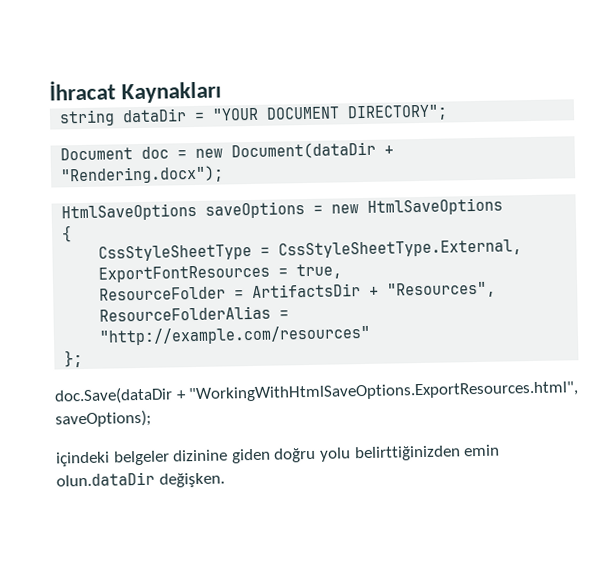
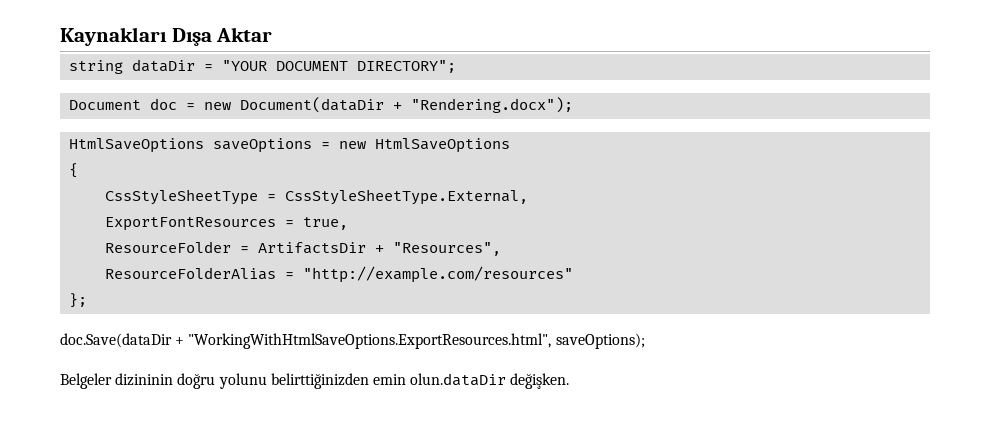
- İhracat Kaynakları
+ Kaynakları Dışa Aktar
- içindeki belgeler dizinine giden doğru yolu belirttiğinizden emin olun.dataDir değişken.
+ Belgeler dizininin doğru yolunu belirttiğinizden emin olun.dataDir değişken.

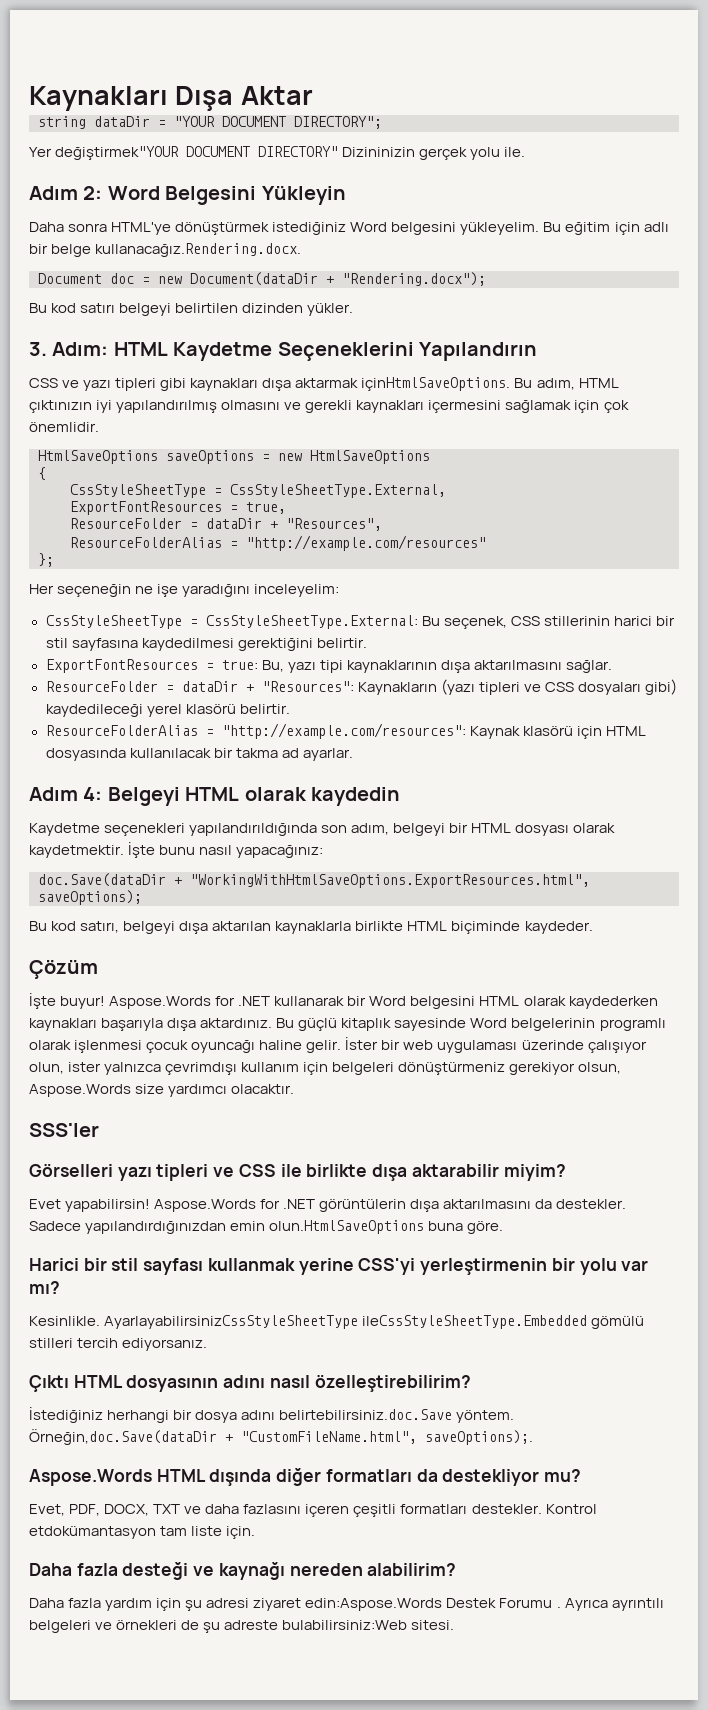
+ Yer değiştirmek"YOUR DOCUMENT DIRECTORY" Dizininizin gerçek yolu ile.
+ Adım 2: Word Belgesini Yükleyin
+ Daha sonra HTML'ye dönüştürmek istediğiniz Word belgesini yükleyelim. Bu eğitim için adlı bir belge kullanacağız.Rendering.docx.
+ Bu kod satırı belgeyi belirtilen dizinden yükler.
+ 3. Adım: HTML Kaydetme Seçeneklerini Yapılandırın
+ CSS ve yazı tipleri gibi kaynakları dışa aktarmak içinHtmlSaveOptions. Bu adım, HTML çıktınızın iyi yapılandırılmış olmasını ve gerekli kaynakları içermesini sağlamak için çok önemlidir.
- ResourceFolder = ArtifactsDir + "Resources",
+ ResourceFolder = dataDir + "Resources",
+ Her seçeneğin ne işe yaradığını inceleyelim:
+ CssStyleSheetType = CssStyleSheetType.External: Bu seçenek, CSS stillerinin harici bir stil sayfasına kaydedilmesi gerektiğini belirtir.
+ ExportFontResources = true: Bu, yazı tipi kaynaklarının dışa aktarılmasını sağlar.
+ ResourceFolder = dataDir + "Resources": Kaynakların (yazı tipleri ve CSS dosyaları gibi) kaydedileceği yerel klasörü belirtir.
+ ResourceFolderAlias = "http://example.com/resources": Kaynak klasörü için HTML dosyasında kullanılacak bir takma ad ayarlar.
+ Adım 4: Belgeyi HTML olarak kaydedin
+ Kaydetme seçenekleri yapılandırıldığında son adım, belgeyi bir HTML dosyası olarak kaydetmektir. İşte bunu nasıl yapacağınız:
  doc.Save(dataDir + "WorkingWithHtmlSaveOptions.ExportResources.html", saveOptions);
- Belgeler dizininin doğru yolunu belirttiğinizden emin olun.dataDir değişken.
+ Bu kod satırı, belgeyi dışa aktarılan kaynaklarla birlikte HTML biçiminde kaydeder.
+ Çözüm
+ İşte buyur! Aspose.Words for .NET kullanarak bir Word belgesini HTML olarak kaydederken kaynakları başarıyla dışa aktardınız. Bu güçlü kitaplık sayesinde Word belgelerinin programlı olarak işlenmesi çocuk oyuncağı haline gelir. İster bir web uygulaması üzerinde çalışıyor olun, ister yalnızca çevrimdışı kullanım için belgeleri dönüştürmeniz gerekiyor olsun, Aspose.Words size yardımcı olacaktır.
+ SSS'ler
+ Görselleri yazı tipleri ve CSS ile birlikte dışa aktarabilir miyim?
+ Evet yapabilirsin! Aspose.Words for .NET görüntülerin dışa aktarılmasını da destekler. Sadece yapılandırdığınızdan emin olun.HtmlSaveOptions buna göre.
+ Harici bir stil sayfası kullanmak yerine CSS'yi yerleştirmenin bir yolu var mı?
+ Kesinlikle. AyarlayabilirsinizCssStyleSheetType ileCssStyleSheetType.Embedded gömülü stilleri tercih ediyorsanız.
+ Çıktı HTML dosyasının adını nasıl özelleştirebilirim?
+ İstediğiniz herhangi bir dosya adını belirtebilirsiniz.doc.Save yöntem. Örneğin,doc.Save(dataDir + "CustomFileName.html", saveOptions);.
+ Aspose.Words HTML dışında diğer formatları da destekliyor mu?
+ Evet, PDF, DOCX, TXT ve daha fazlasını içeren çeşitli formatları destekler. Kontrol etdokümantasyon tam liste için.
+ Daha fazla desteği ve kaynağı nereden alabilirim?
+ Daha fazla yardım için şu adresi ziyaret edin:Aspose.Words Destek Forumu . Ayrıca ayrıntılı belgeleri ve örnekleri de şu adreste bulabilirsiniz:Web sitesi.

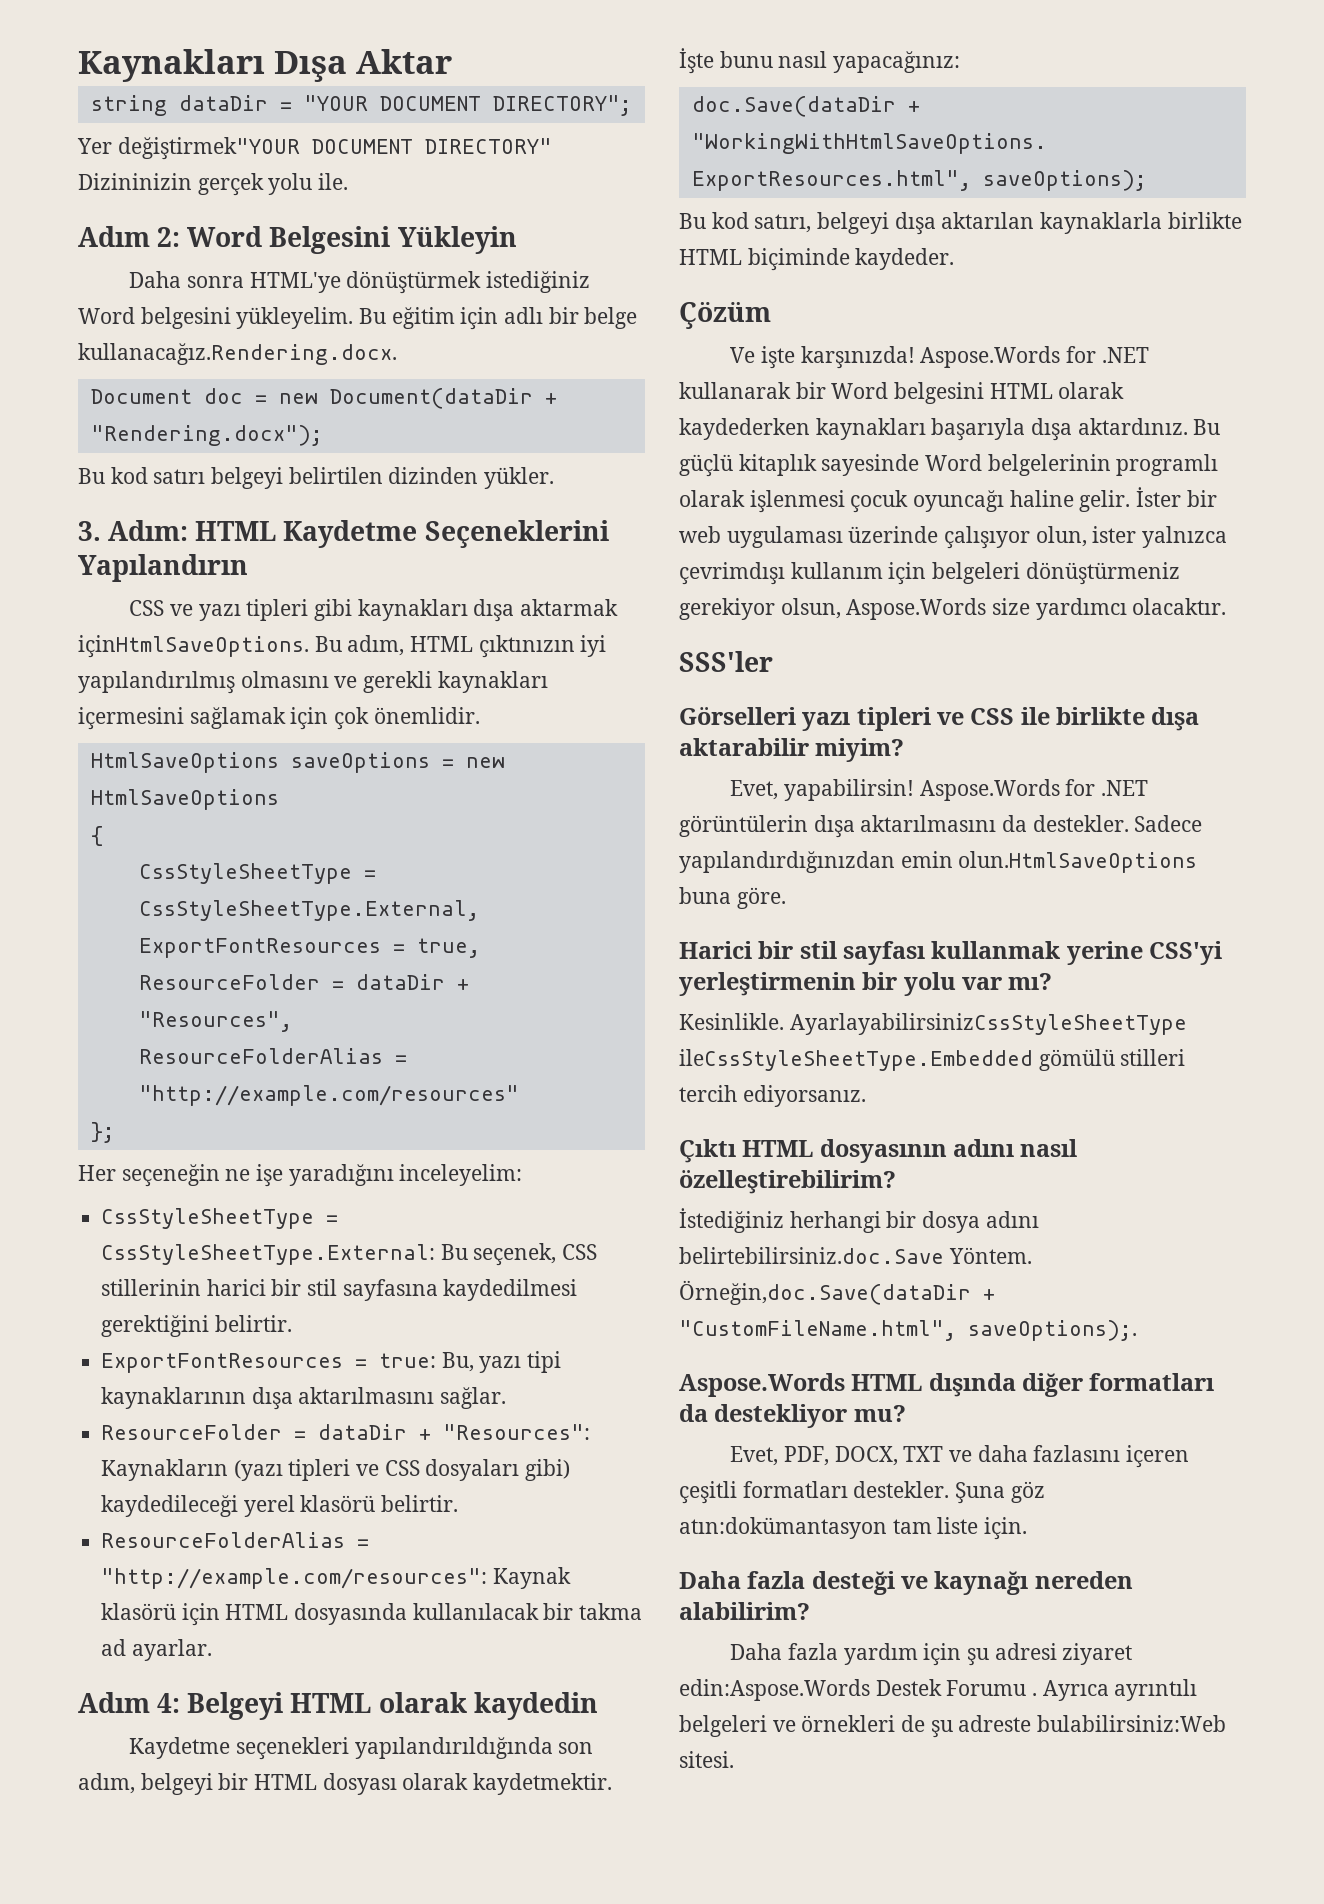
- İşte buyur!
+ Ve işte karşınızda!
- Evet yapabilirsin!
+ Evet, yapabilirsin!
- İstediğiniz herhangi bir dosya adını belirtebilirsiniz.doc.Save yöntem.
+ İstediğiniz herhangi bir dosya adını belirtebilirsiniz.doc.Save Yöntem.
- Kontrol etdokümantasyon tam liste için.
+ Şuna göz atın:dokümantasyon tam liste için.

